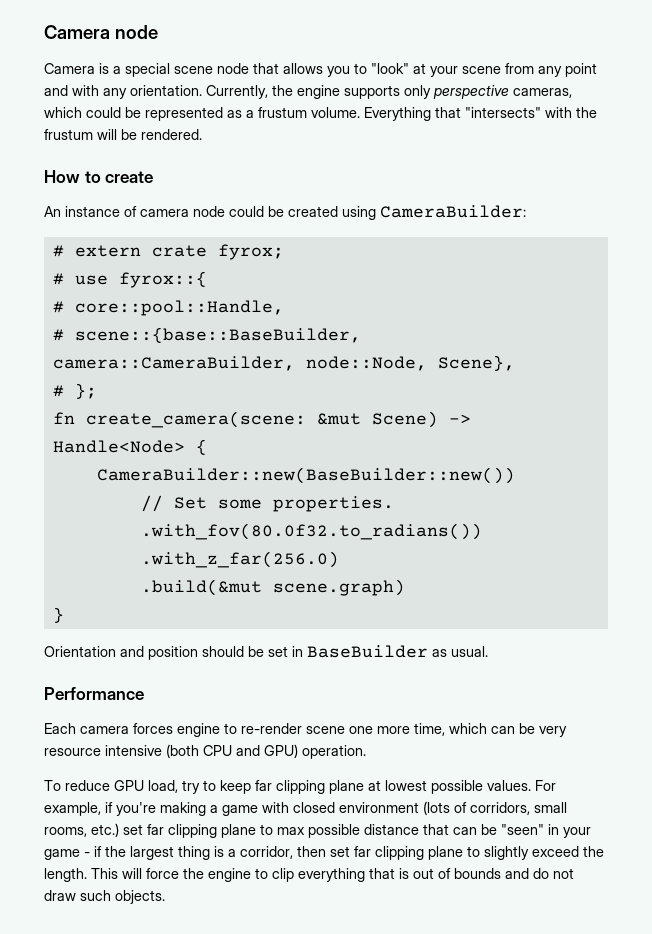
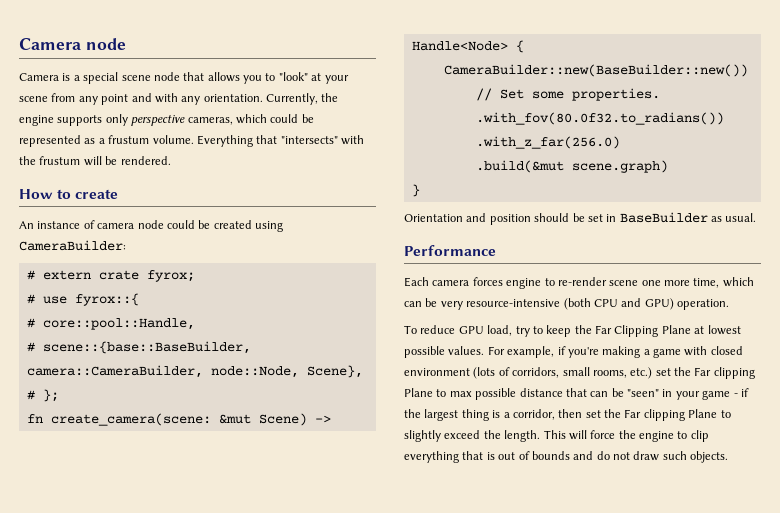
- Each camera forces engine to re-render scene one more time, which can be very resource intensive (both CPU and GPU) operation.
+ Each camera forces engine to re-render scene one more time, which can be very resource-intensive (both CPU and GPU) operation.
- To reduce GPU load, try to keep far clipping plane at lowest possible values.
+ To reduce GPU load, try to keep the Far Clipping Plane at lowest possible values.
- For example, if you're making a game with closed environment (lots of corridors, small rooms, etc.) set far clipping plane to max possible distance that can be "seen" in your game - if the largest thing is a corridor, then set far clipping plane to slightly exceed the length.
+ For example, if you're making a game with closed environment (lots of corridors, small rooms, etc.) set the Far clipping Plane to max possible distance that can be "seen" in your game - if the largest thing is a corridor, then set the Far clipping Plane to slightly exceed the length.

